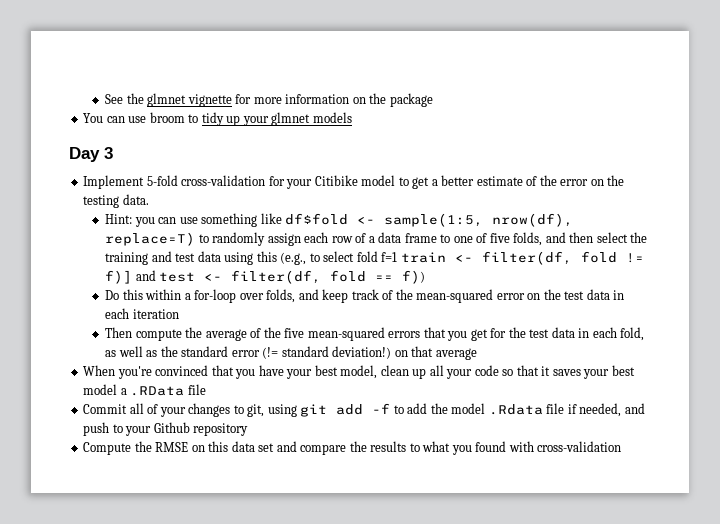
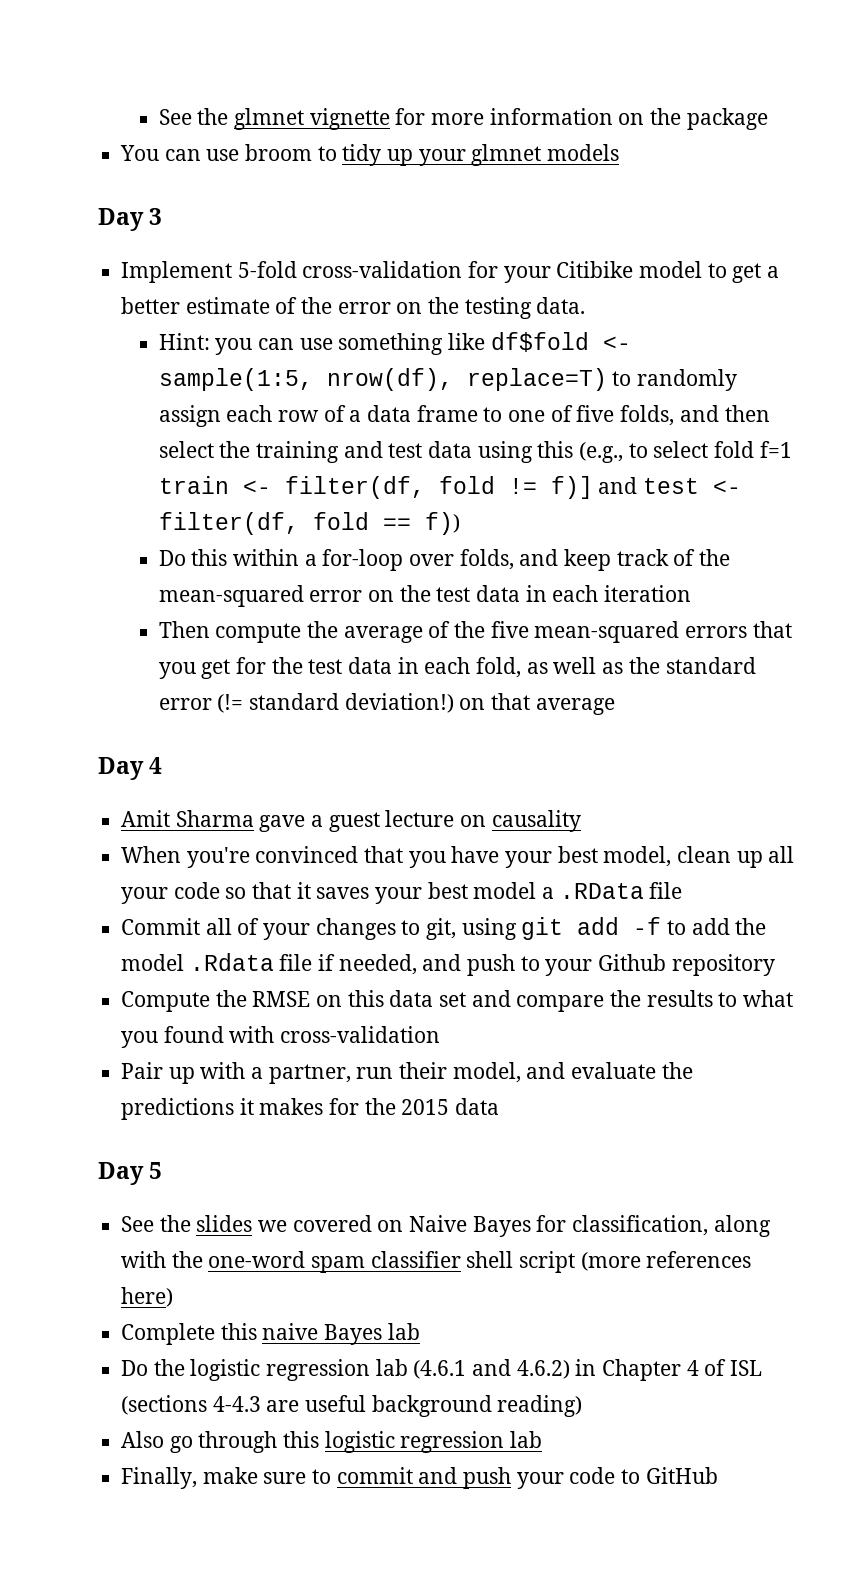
+ Day 4
+ Amit Sharma gave a guest lecture on causality
+ Pair up with a partner, run their model, and evaluate the predictions it makes for the 2015 data
+ Day 5
+ See the slides we covered on Naive Bayes for classification, along with the one-word spam classifier shell script (more references here)
+ Complete this naive Bayes lab
+ Do the logistic regression lab (4.6.1 and 4.6.2) in Chapter 4 of ISL (sections 4-4.3 are useful background reading)
+ Also go through this logistic regression lab
+ Finally, make sure to commit and push your code to GitHub

